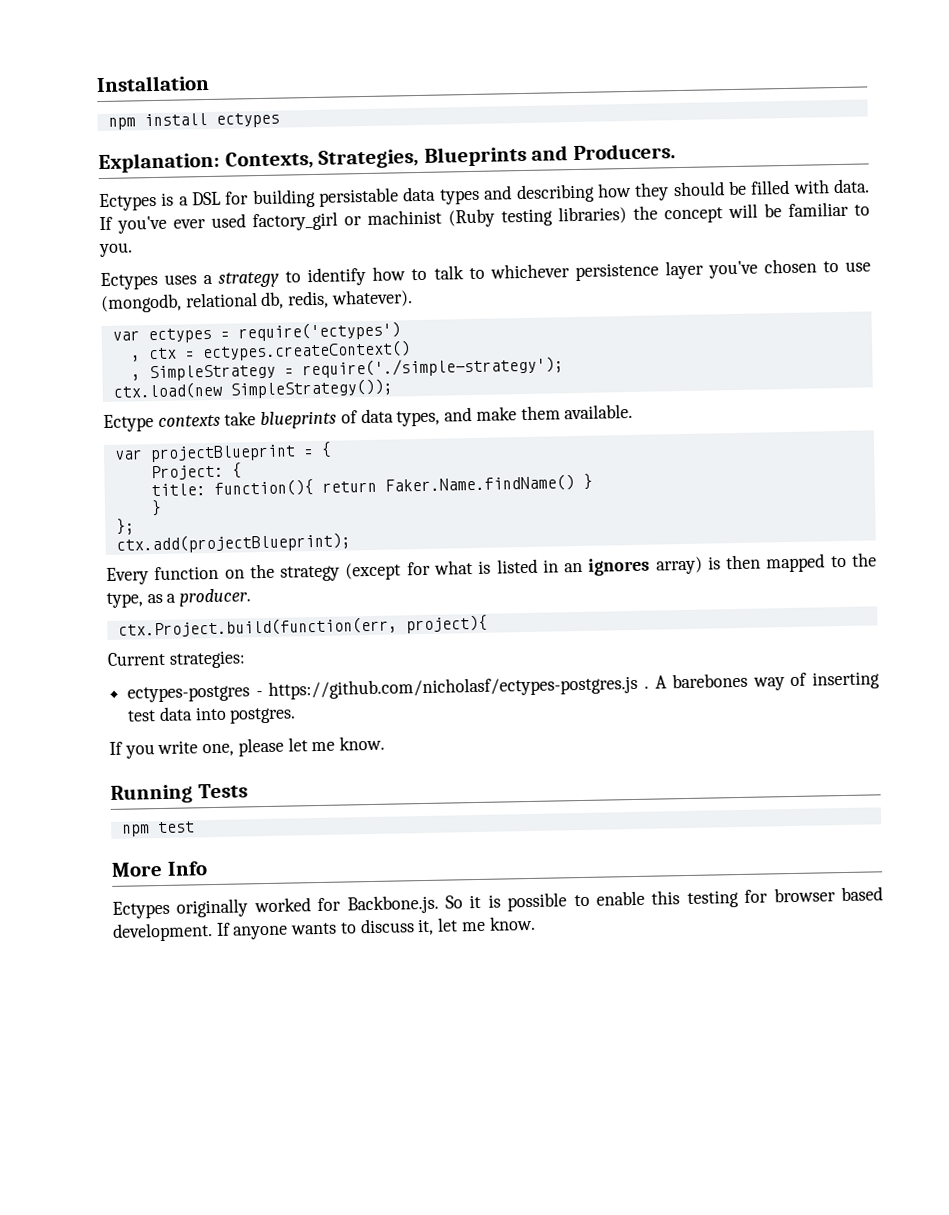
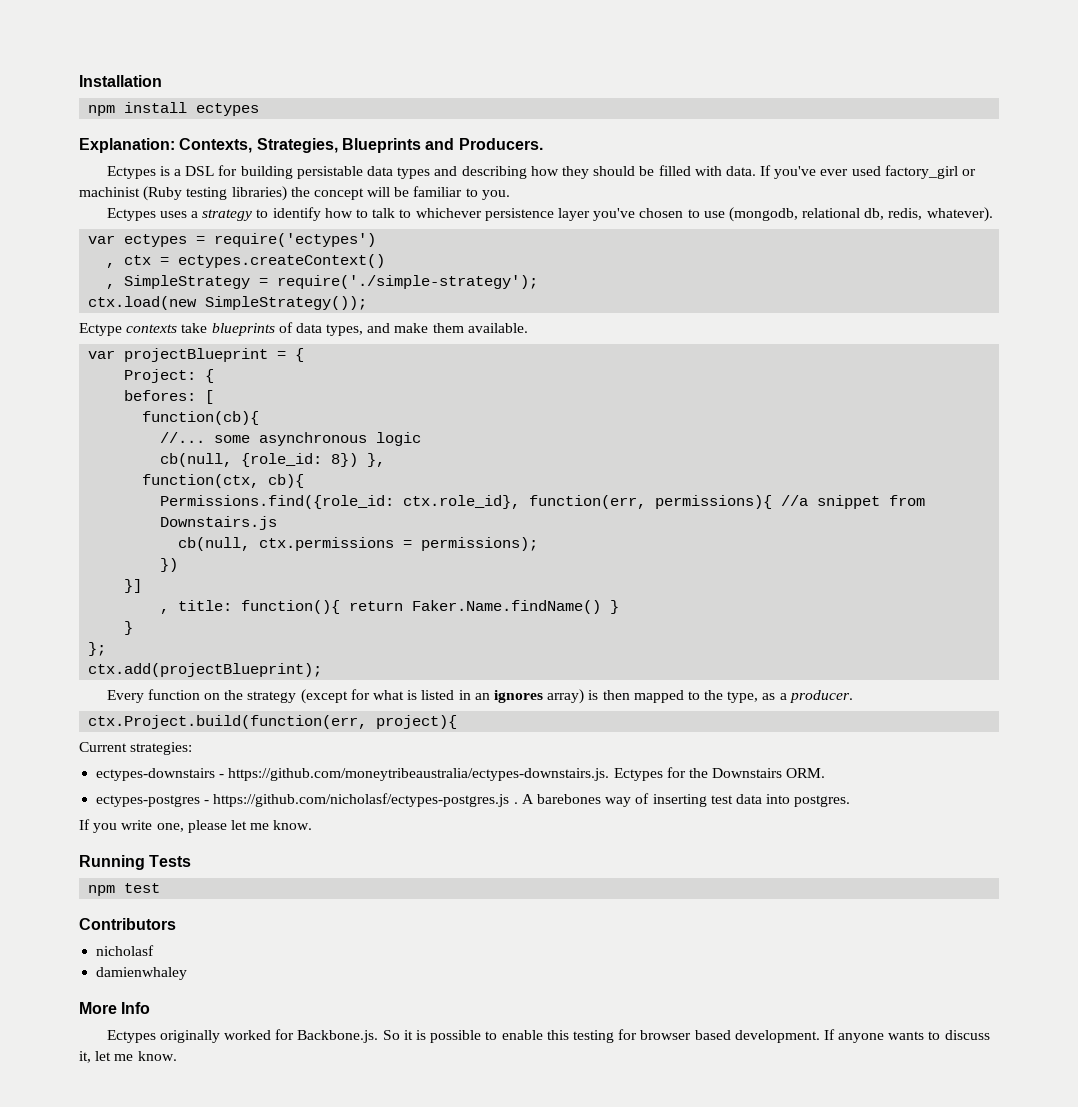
- title: function(){ return Faker.Name.findName() }
+ befores: [
+ function(cb){
+ //... some asynchronous logic
+ cb(null, {role_id: 8}) },
+ function(ctx, cb){
+ Permissions.find({role_id: ctx.role_id}, function(err, permissions){ //a snippet from Downstairs.js
+ cb(null, ctx.permissions = permissions);
+ })
+ }]
+ , title: function(){ return Faker.Name.findName() }
+ ectypes-downstairs - https://github.com/moneytribeaustralia/ectypes-downstairs.js. Ectypes for the Downstairs ORM.
+ Contributors
+ nicholasf
+ damienwhaley

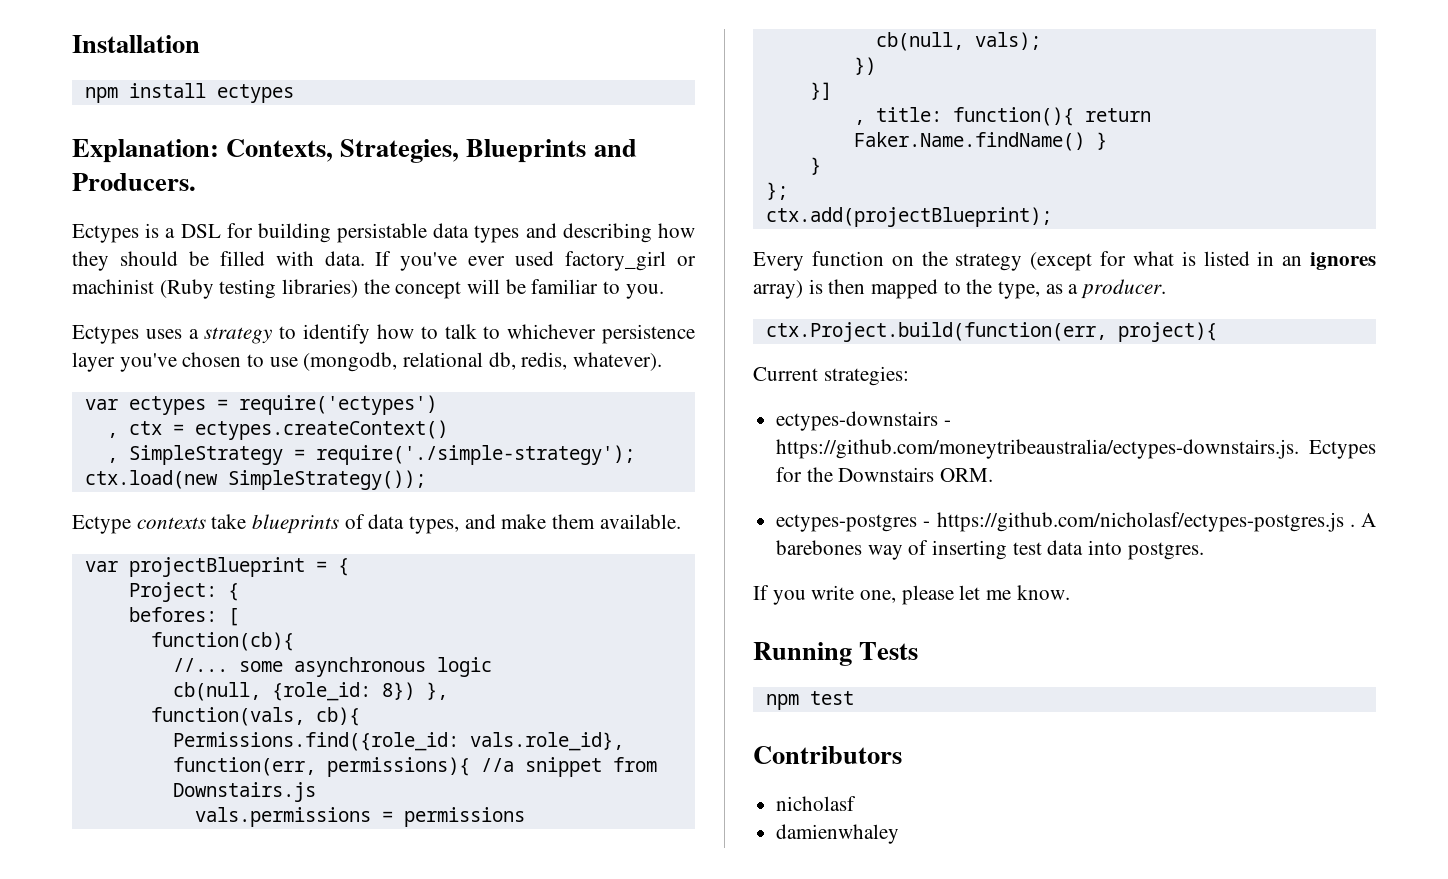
- function(ctx, cb){
+ function(vals, cb){
- Permissions.find({role_id: ctx.role_id}, function(err, permissions){ //a snippet from Downstairs.js
+ Permissions.find({role_id: vals.role_id}, function(err, permissions){ //a snippet from Downstairs.js
- cb(null, ctx.permissions = permissions);
+ vals.permissions = permissions
+ cb(null, vals);
- More Info
- Ectypes originally worked for Backbone.js. So it is possible to enable this testing for browser based development. If anyone wants to discuss it, let me know.

